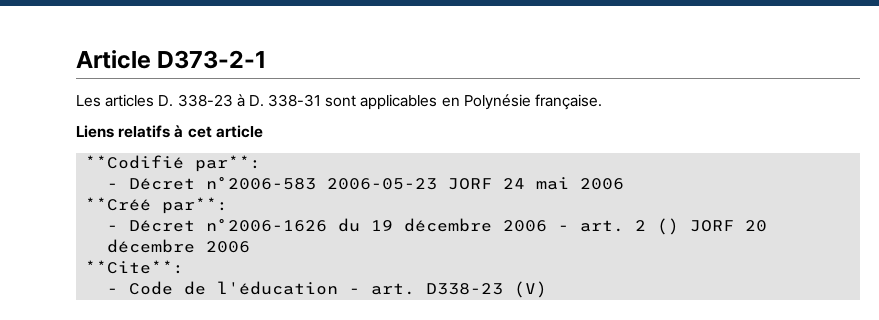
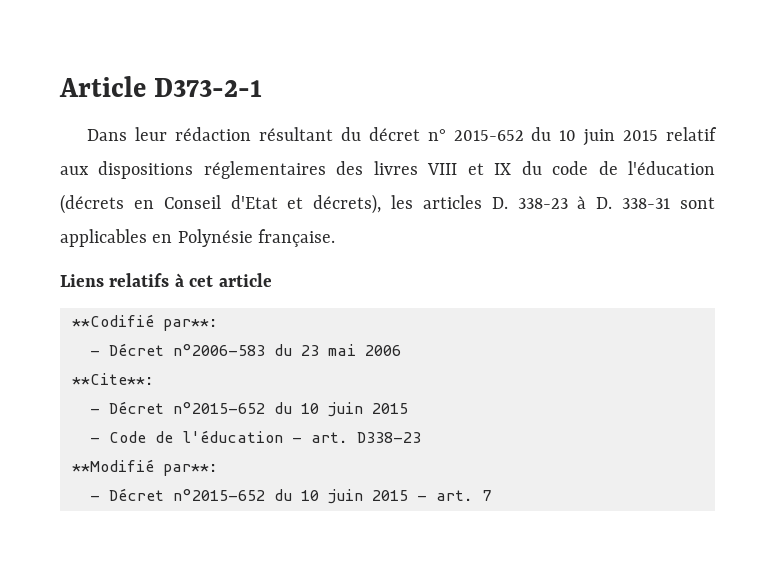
- Les articles D. 338-23 à D. 338-31 sont applicables en Polynésie française.
+ Dans leur rédaction résultant du décret n° 2015-652 du 10 juin 2015 relatif aux dispositions réglementaires des livres VIII et IX du code de l'éducation (décrets en Conseil d'Etat et décrets), les articles D. 338-23 à D. 338-31 sont applicables en Polynésie française.
- - Décret n°2006-583 2006-05-23 JORF 24 mai 2006
+ - Décret n°2006-583 du 23 mai 2006
- **Créé par**:
- - Décret n°2006-1626 du 19 décembre 2006 - art. 2 () JORF 20 décembre 2006
  **Cite**:
+ - Décret n°2015-652 du 10 juin 2015
- - Code de l'éducation - art. D338-23 (V)
+ - Code de l'éducation - art. D338-23
+ **Modifié par**:
+ - Décret n°2015-652 du 10 juin 2015 - art. 7

